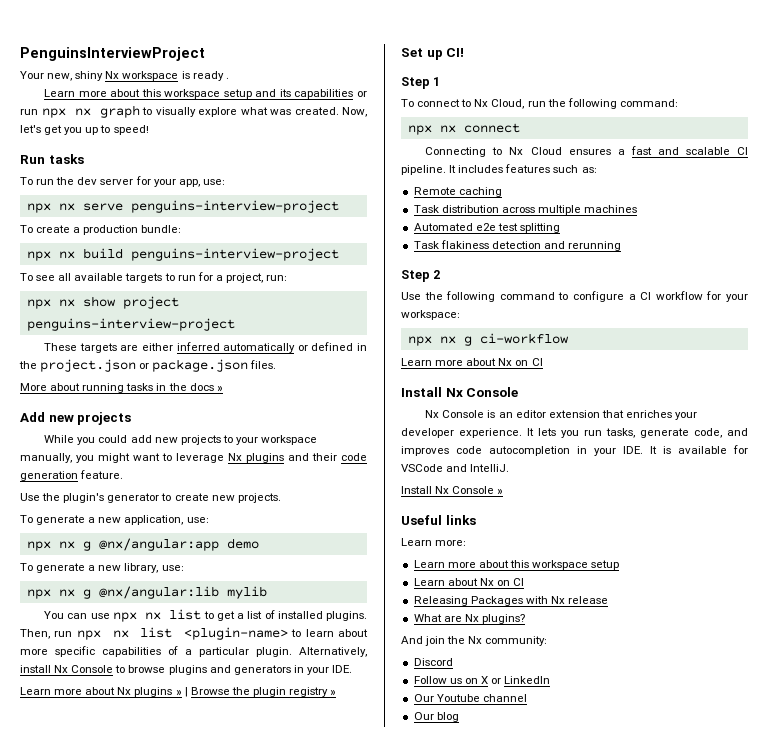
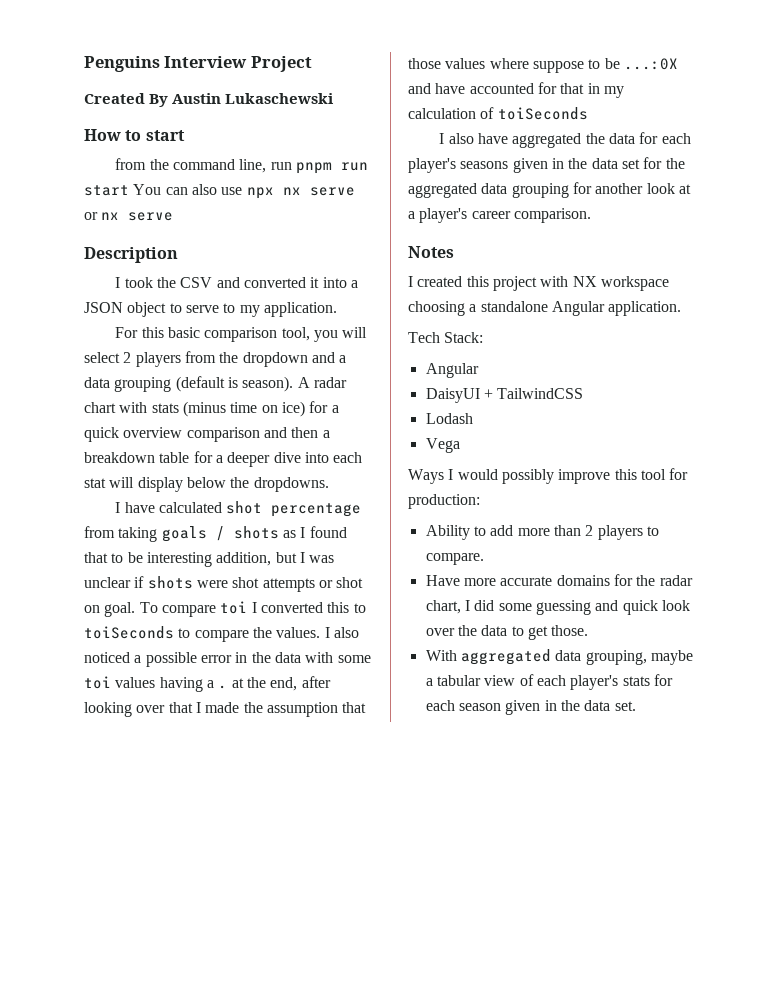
- PenguinsInterviewProject
- Your new, shiny Nx workspace is ready .
- Learn more about this workspace setup and its capabilities or run npx nx graph to visually explore what was created. Now, let's get you up to speed!
- Run tasks
- To run the dev server for your app, use:
- npx nx serve penguins-interview-project
- To create a production bundle:
- npx nx build penguins-interview-project
- To see all available targets to run for a project, run:
- npx nx show project penguins-interview-project
- These targets are either inferred automatically or defined in the project.json or package.json files.
- More about running tasks in the docs »
- Add new projects
- While you could add new projects to your workspace manually, you might want to leverage Nx plugins and their code generation feature.
- Use the plugin's generator to create new projects.
- To generate a new application, use:
- npx nx g @nx/angular:app demo
- To generate a new library, use:
- npx nx g @nx/angular:lib mylib
- You can use npx nx list to get a list of installed plugins. Then, run npx nx list <plugin-name> to learn about more specific capabilities of a particular plugin. Alternatively, install Nx Console to browse plugins and generators in your IDE.
- Learn more about Nx plugins » | Browse the plugin registry »
- Set up CI!
- Step 1
- To connect to Nx Cloud, run the following command:
- npx nx connect
- Connecting to Nx Cloud ensures a fast and scalable CI pipeline. It includes features such as:
- Remote caching
- Task distribution across multiple machines
- Automated e2e test splitting
- Task flakiness detection and rerunning
- Step 2
- Use the following command to configure a CI workflow for your workspace:
- npx nx g ci-workflow
- Learn more about Nx on CI
- Install Nx Console
- Nx Console is an editor extension that enriches your developer experience. It lets you run tasks, generate code, and improves code autocompletion in your IDE. It is available for VSCode and IntelliJ.
- Install Nx Console »
- Useful links
- Learn more:
- Learn more about this workspace setup
- Learn about Nx on CI
- Releasing Packages with Nx release
- What are Nx plugins?
- And join the Nx community:
- Discord
- Follow us on X or LinkedIn
- Our Youtube channel
- Our blog
+ Penguins Interview Project
+ Created By Austin Lukaschewski
+ How to start
+ from the command line, run pnpm run start You can also use npx nx serve or nx serve
+ Description
+ I took the CSV and converted it into a JSON object to serve to my application.
+ For this basic comparison tool, you will select 2 players from the dropdown and a data grouping (default is season). A radar chart with stats (minus time on ice) for a quick overview comparison and then a breakdown table for a deeper dive into each stat will display below the dropdowns.
+ I have calculated shot percentage from taking goals / shots as I found that to be interesting addition, but I was unclear if shots were shot attempts or shot on goal. To compare toi I converted this to toiSeconds to compare the values. I also noticed a possible error in the data with some toi values having a . at the end, after looking over that I made the assumption that those values where suppose to be ...:0X and have accounted for that in my calculation of toiSeconds
+ I also have aggregated the data for each player's seasons given in the data set for the aggregated data grouping for another look at a player's career comparison.
+ Notes
+ I created this project with NX workspace choosing a standalone Angular application.
+ Tech Stack:
+ Angular
+ DaisyUI + TailwindCSS
+ Lodash
+ Vega
+ Ways I would possibly improve this tool for production:
+ Ability to add more than 2 players to compare.
+ Have more accurate domains for the radar chart, I did some guessing and quick look over the data to get those.
+ With aggregated data grouping, maybe a tabular view of each player's stats for each season given in the data set.

